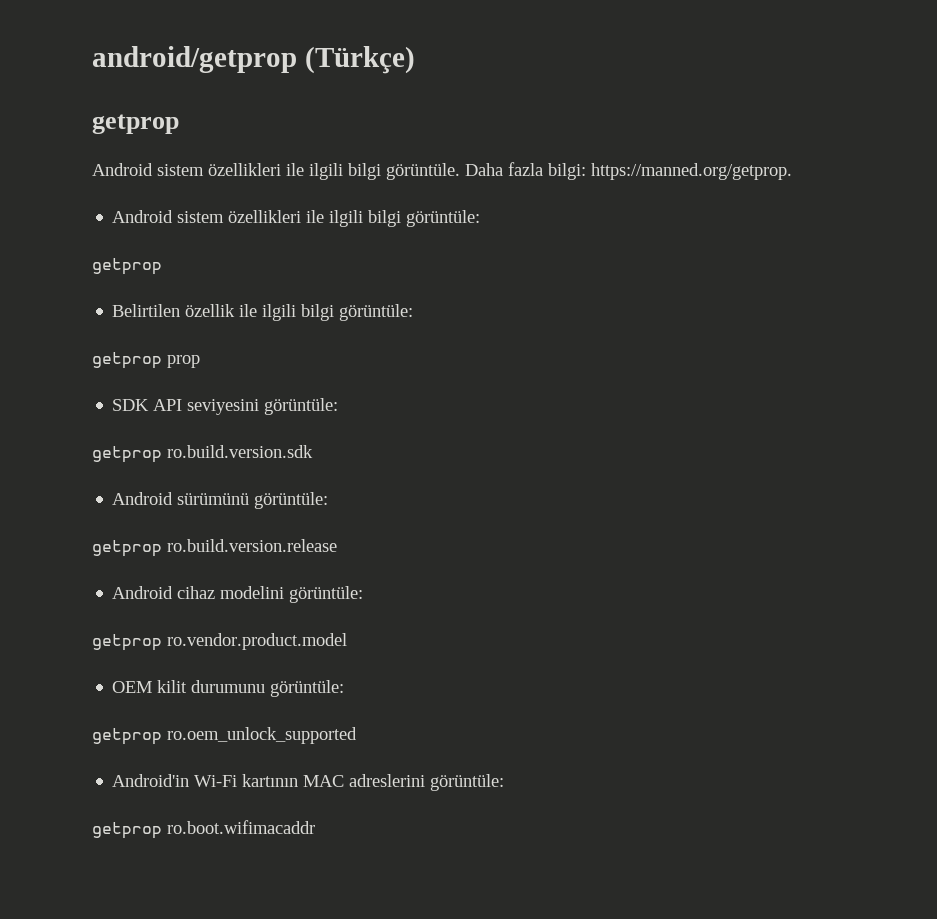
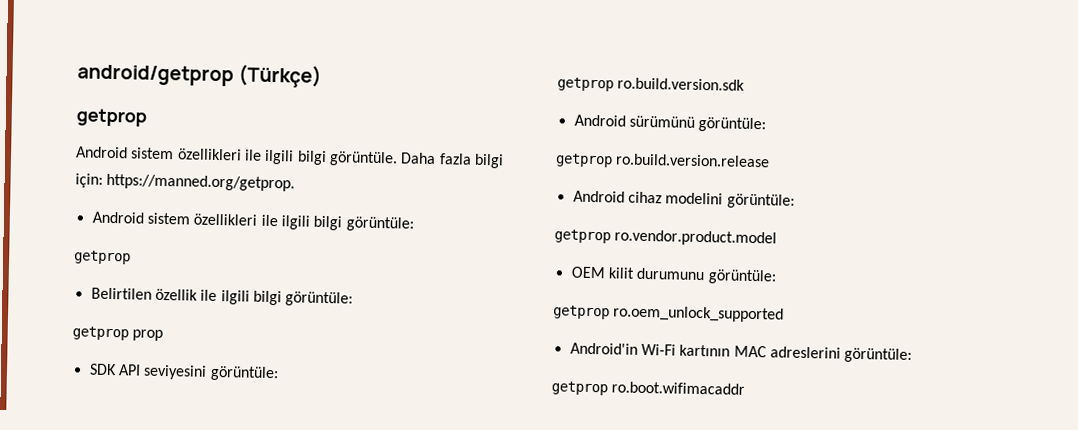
- Daha fazla bilgi: https://manned.org/getprop.
+ Daha fazla bilgi için: https://manned.org/getprop.

